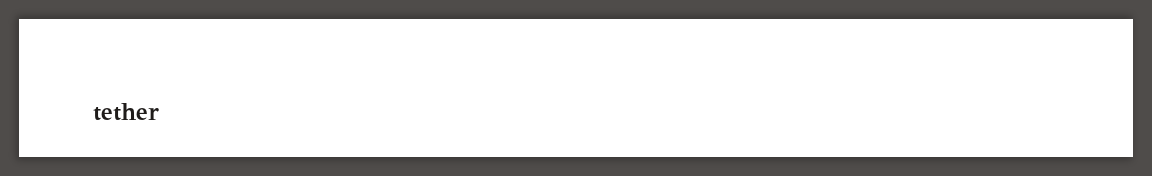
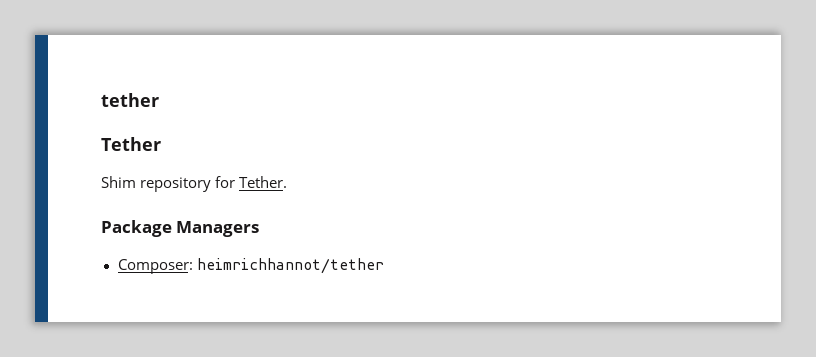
+ Tether
+ Shim repository for Tether.
+ Package Managers
+ Composer: heimrichhannot/tether

